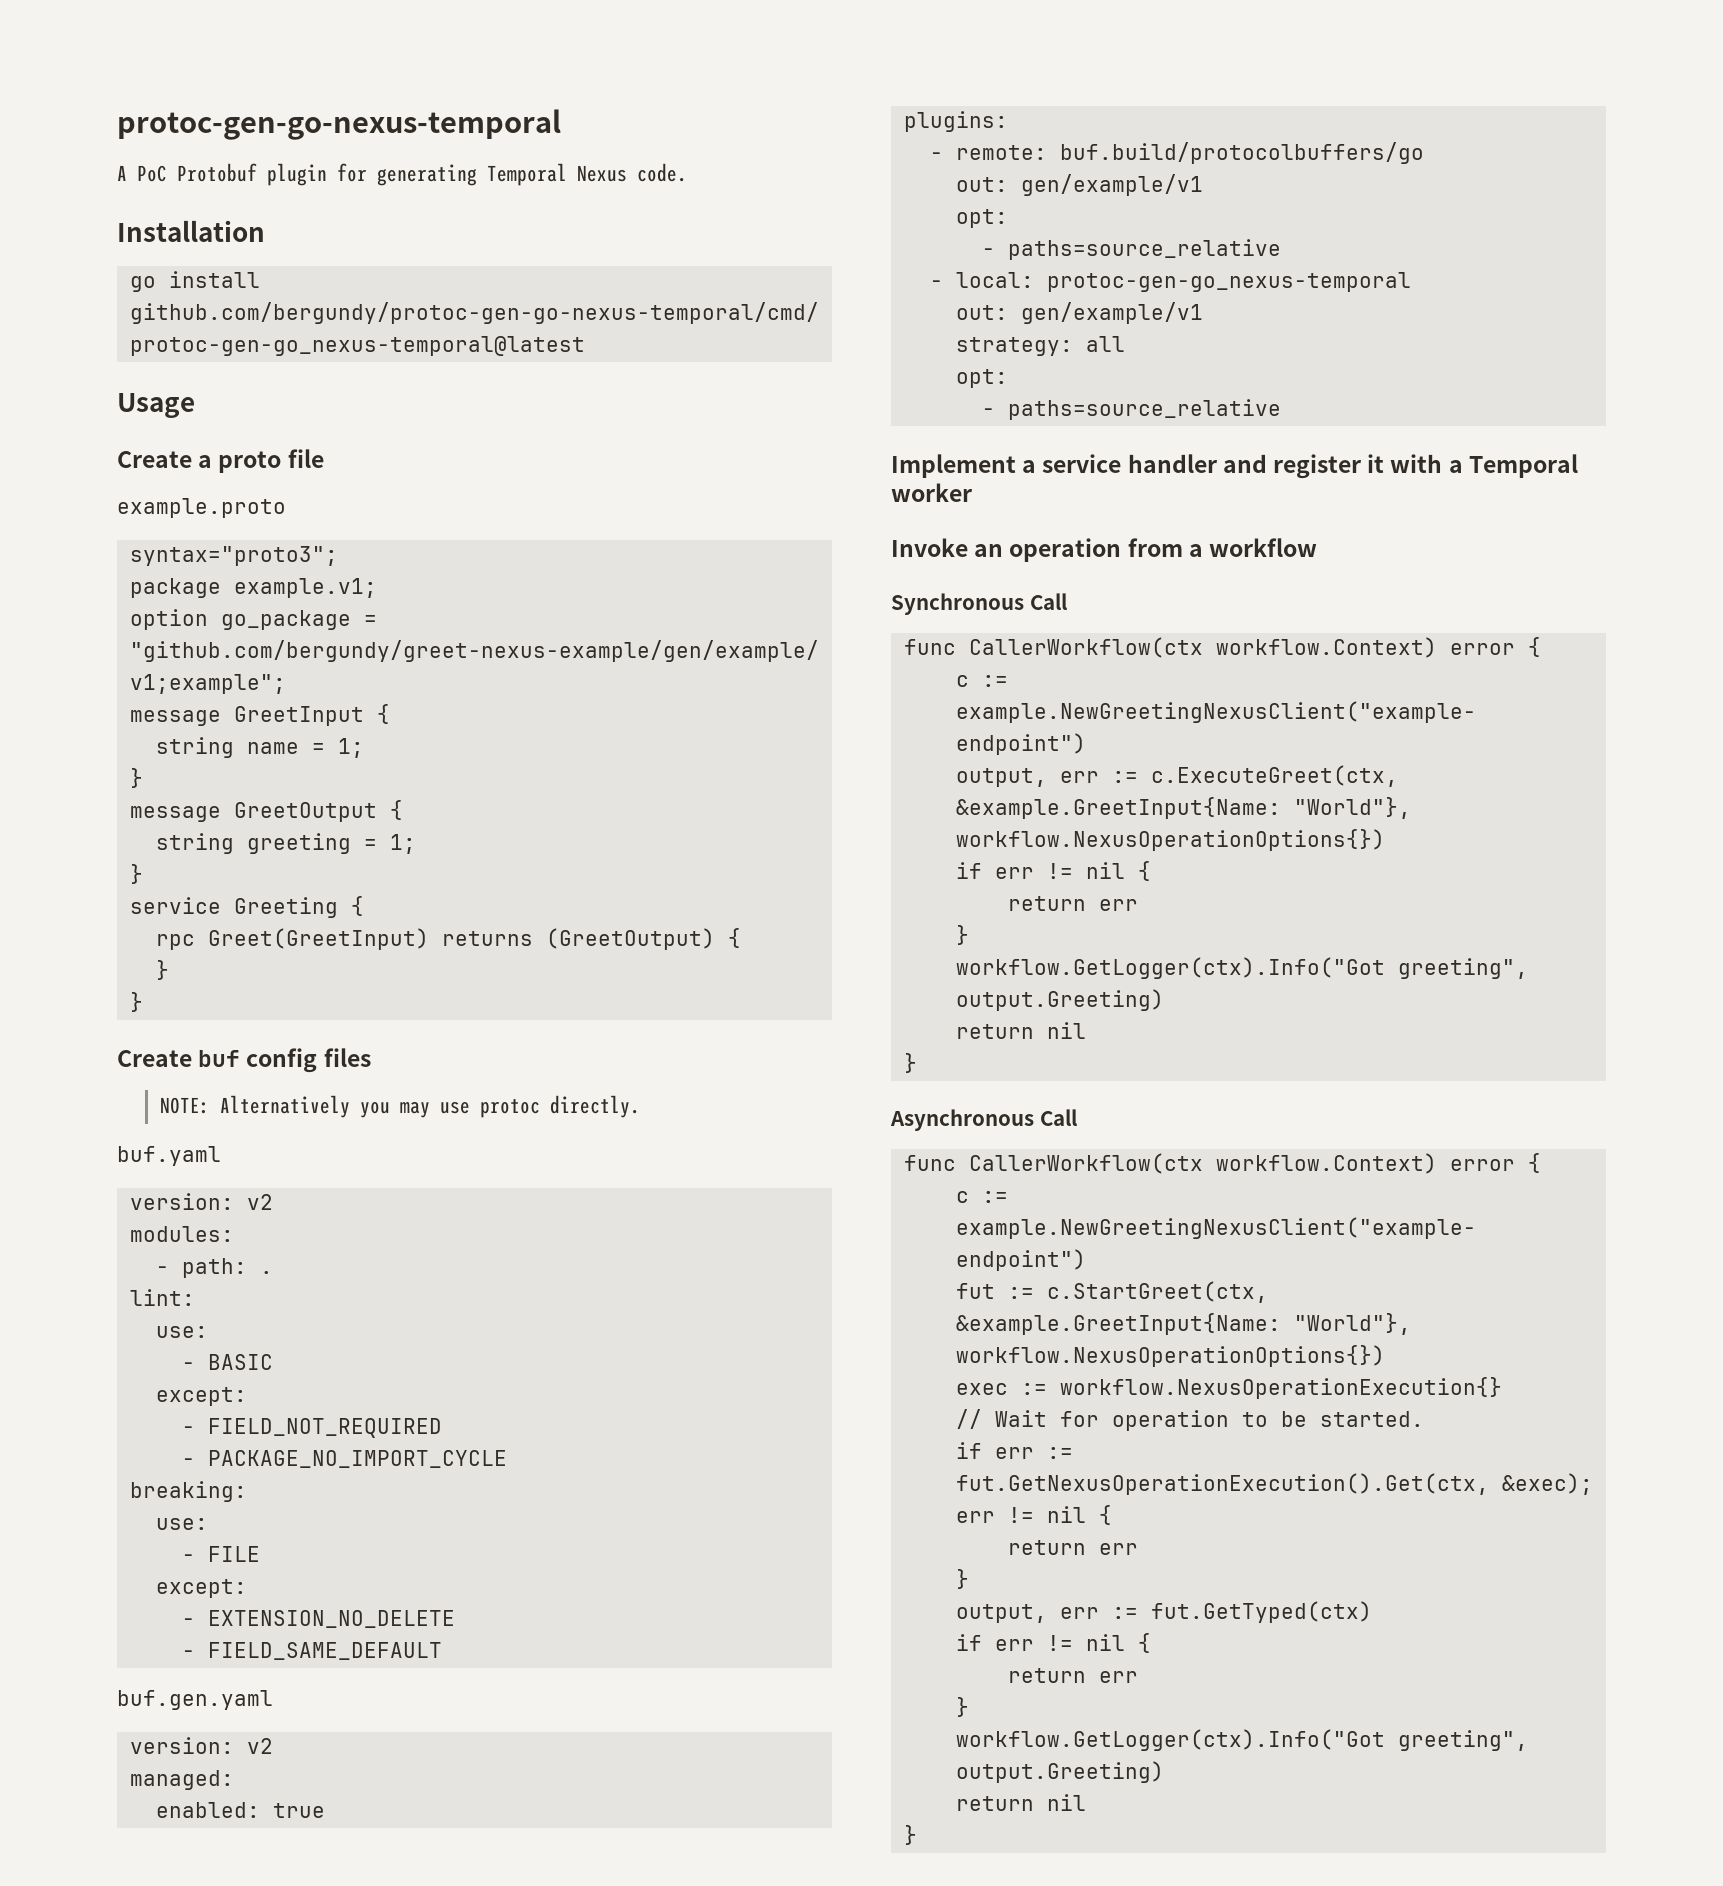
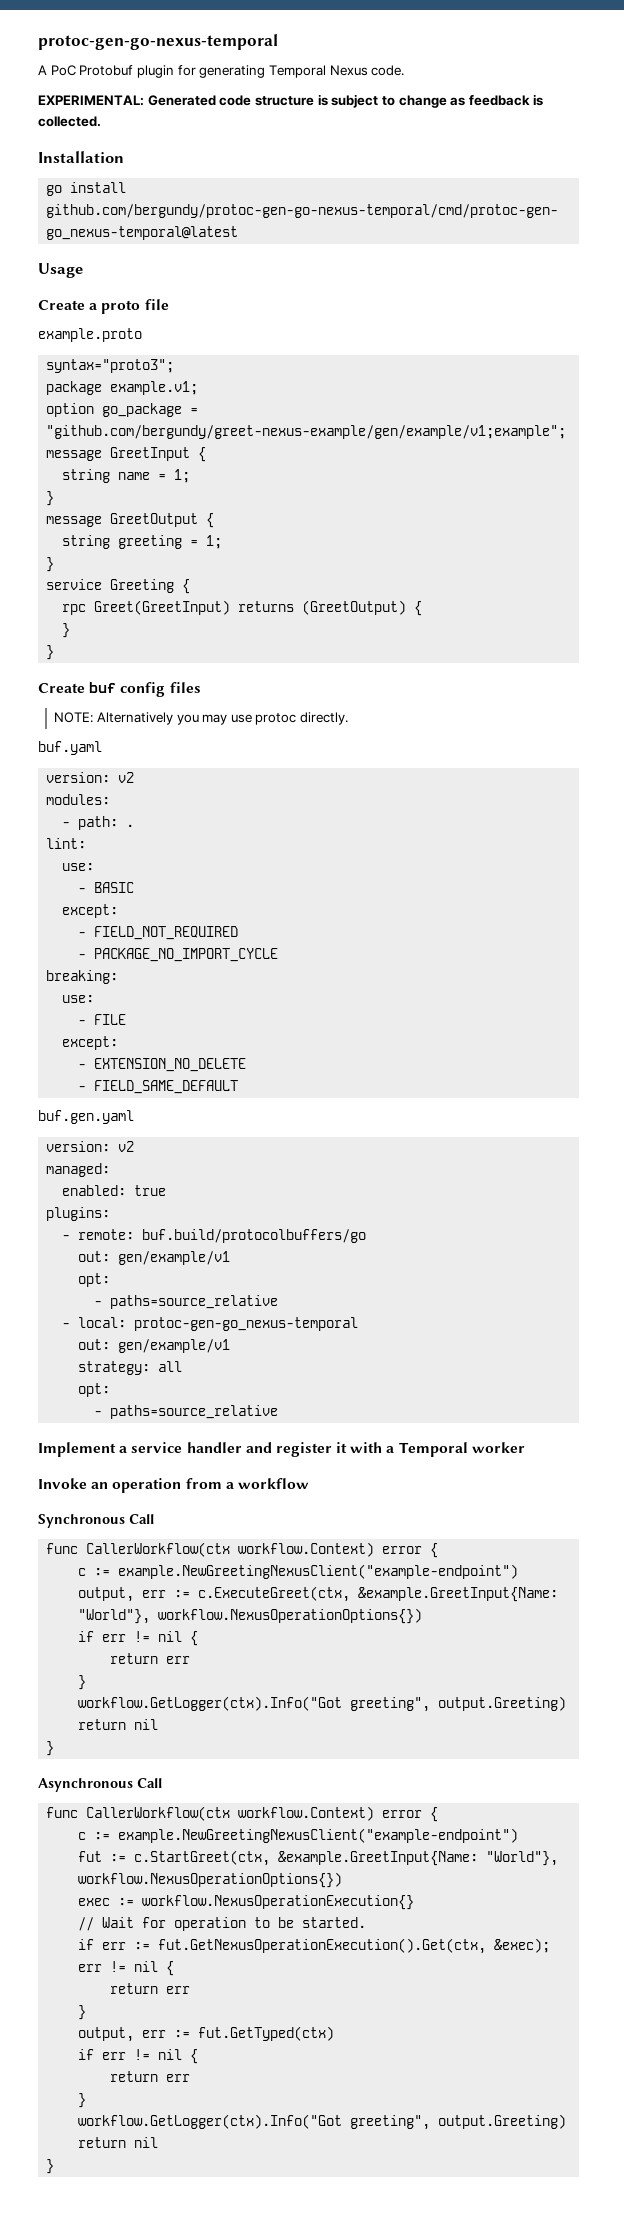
+ EXPERIMENTAL: Generated code structure is subject to change as feedback is collected.

